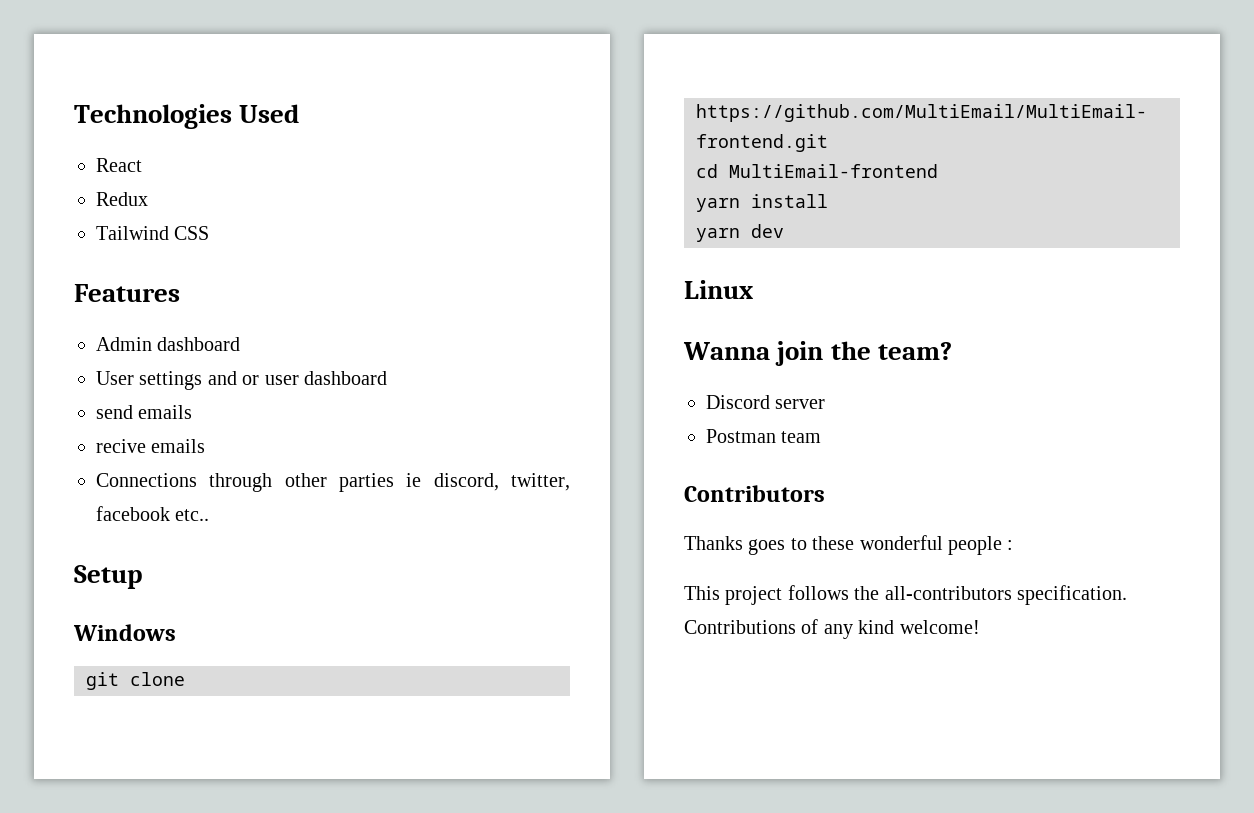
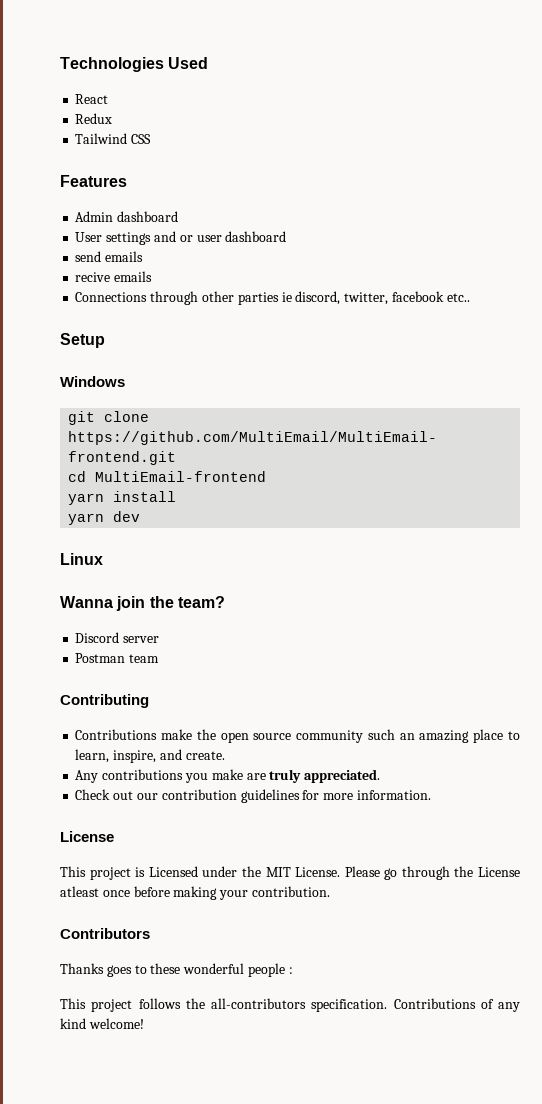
+ Contributing
+ Contributions make the open source community such an amazing place to learn, inspire, and create.
+ Any contributions you make are truly appreciated.
+ Check out our contribution guidelines for more information.
+ License
+ This project is Licensed under the MIT License. Please go through the License atleast once before making your contribution.

